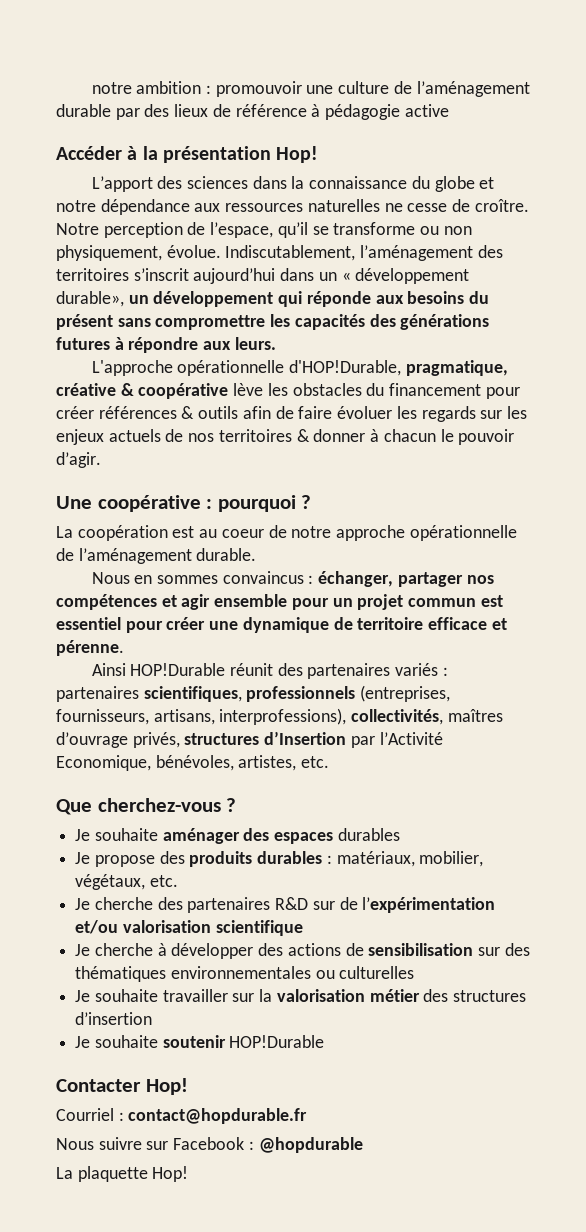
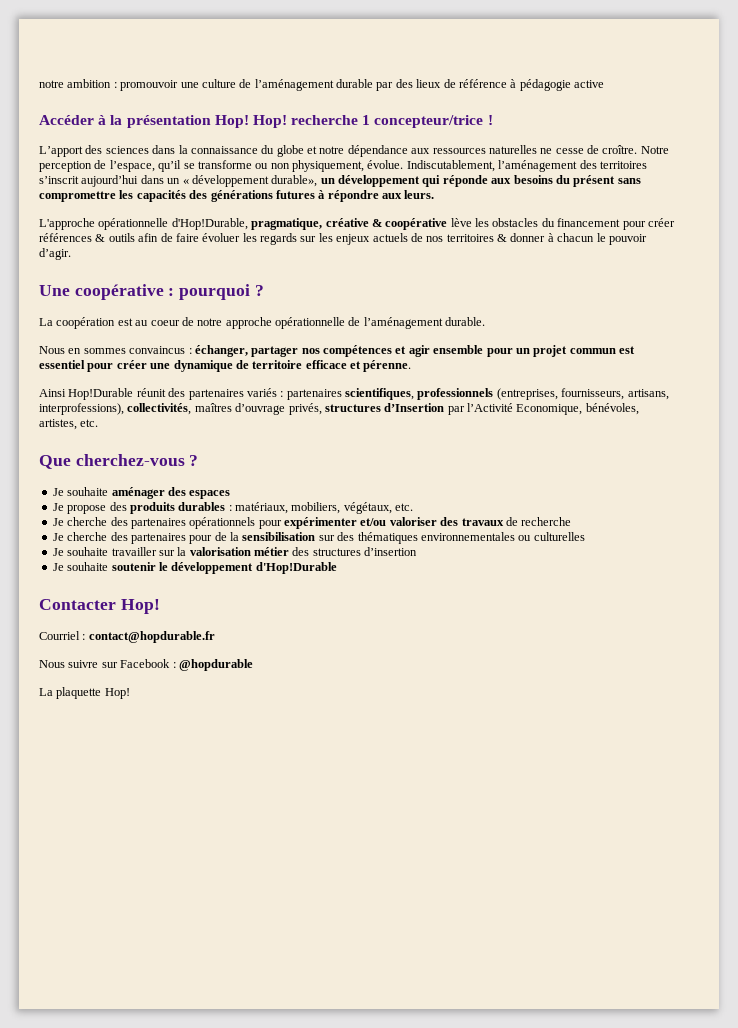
+ Hop! recherche 1 concepteur/trice !
- L'approche opérationnelle d'HOP!Durable, pragmatique, créative & coopérative lève les obstacles du financement pour créer références & outils afin de faire évoluer les regards sur les enjeux actuels de nos territoires & donner à chacun le pouvoir d’agir.
+ L'approche opérationnelle d'Hop!Durable, pragmatique, créative & coopérative lève les obstacles du financement pour créer références & outils afin de faire évoluer les regards sur les enjeux actuels de nos territoires & donner à chacun le pouvoir d’agir.
- Ainsi HOP!Durable réunit des partenaires variés : partenaires scientifiques, professionnels (entreprises, fournisseurs, artisans, interprofessions), collectivités, maîtres d’ouvrage privés, structures d’Insertion par l’Activité Economique, bénévoles, artistes, etc.
+ Ainsi Hop!Durable réunit des partenaires variés : partenaires scientifiques, professionnels (entreprises, fournisseurs, artisans, interprofessions), collectivités, maîtres d’ouvrage privés, structures d’Insertion par l’Activité Economique, bénévoles, artistes, etc.
- Je souhaite aménager des espaces durables
+ Je souhaite aménager des espaces
- Je propose des produits durables : matériaux, mobilier, végétaux, etc.
+ Je propose des produits durables : matériaux, mobiliers, végétaux, etc.
- Je cherche des partenaires R&D sur de l’expérimentation et/ou valorisation scientifique
- Je cherche à développer des actions de sensibilisation sur des thématiques environnementales ou culturelles
+ Je cherche des partenaires opérationnels pour expérimenter et/ou valoriser des travaux de recherche
+ Je cherche des partenaires pour de la sensibilisation sur des thématiques environnementales ou culturelles
- Je souhaite soutenir HOP!Durable
+ Je souhaite soutenir le développement d'Hop!Durable

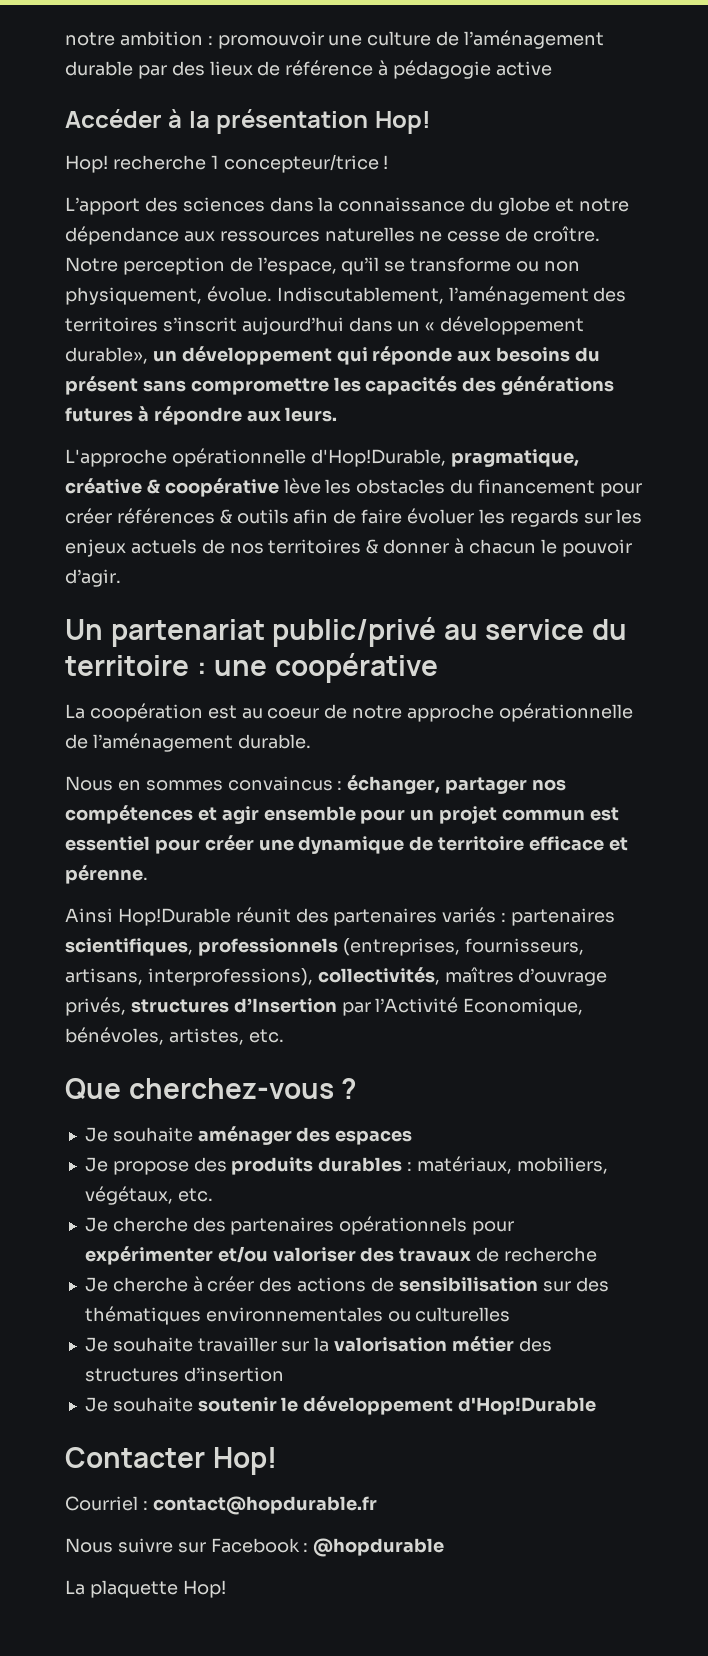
- Accéder à la présentation Hop! Hop! recherche 1 concepteur/trice !
+ Accéder à la présentation Hop!
+ Hop! recherche 1 concepteur/trice !
- Une coopérative : pourquoi ?
+ Un partenariat public/privé au service du territoire : une coopérative
- Je cherche des partenaires pour de la sensibilisation sur des thématiques environnementales ou culturelles
+ Je cherche à créer des actions de sensibilisation sur des thématiques environnementales ou culturelles

